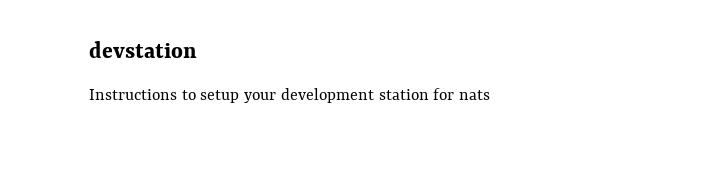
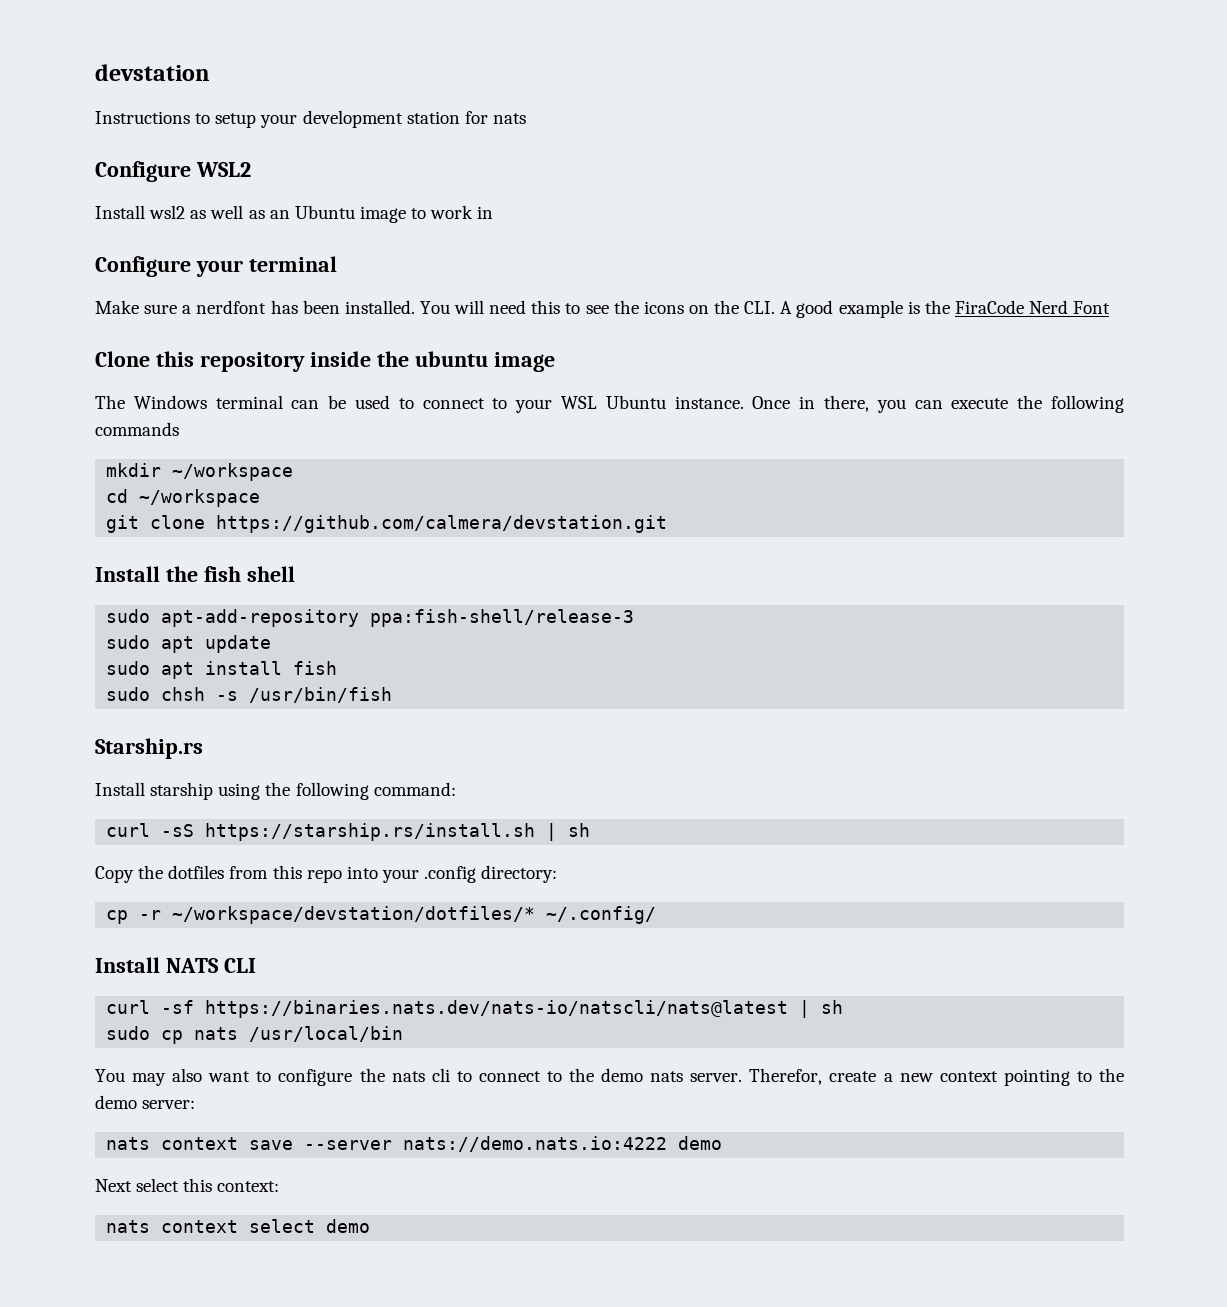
+ Configure WSL2
+ Install wsl2 as well as an Ubuntu image to work in
+ Configure your terminal
+ Make sure a nerdfont has been installed. You will need this to see the icons on the CLI. A good example is the FiraCode Nerd Font
+ Clone this repository inside the ubuntu image
+ The Windows terminal can be used to connect to your WSL Ubuntu instance. Once in there, you can execute the following commands
+ mkdir ~/workspace
+ cd ~/workspace
+ git clone https://github.com/calmera/devstation.git
+ Install the fish shell
+ sudo apt-add-repository ppa:fish-shell/release-3
+ sudo apt update
+ sudo apt install fish
+ sudo chsh -s /usr/bin/fish
+ Starship.rs
+ Install starship using the following command:
+ curl -sS https://starship.rs/install.sh | sh
+ Copy the dotfiles from this repo into your .config directory:
+ cp -r ~/workspace/devstation/dotfiles/* ~/.config/
+ Install NATS CLI
+ curl -sf https://binaries.nats.dev/nats-io/natscli/nats@latest | sh
+ sudo cp nats /usr/local/bin
+ You may also want to configure the nats cli to connect to the demo nats server. Therefor, create a new context pointing to the demo server:
+ nats context save --server nats://demo.nats.io:4222 demo
+ Next select this context:
+ nats context select demo

